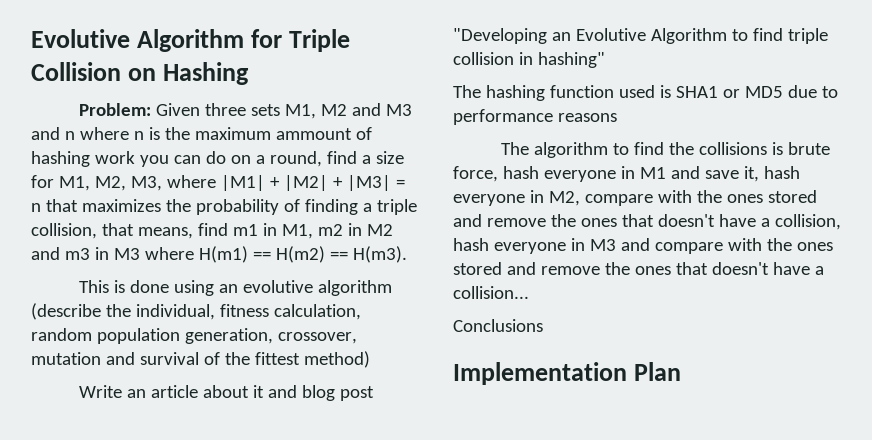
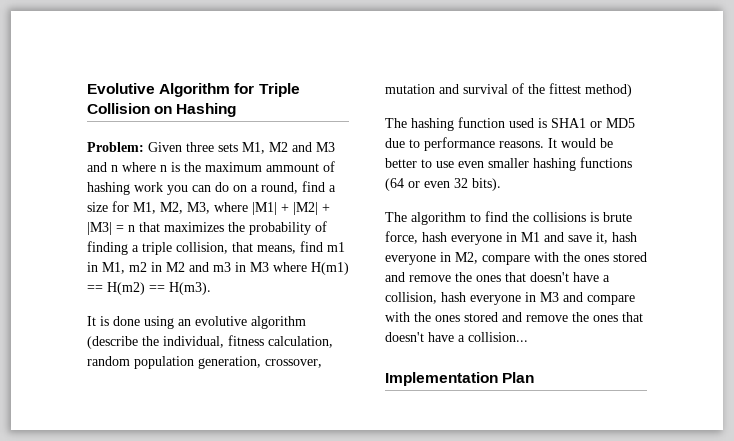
- This is done using an evolutive algorithm (describe the individual, fitness calculation, random population generation, crossover, mutation and survival of the fittest method)
+ It is done using an evolutive algorithm (describe the individual, fitness calculation, random population generation, crossover, mutation and survival of the fittest method)
- Write an article about it and blog post "Developing an Evolutive Algorithm to find triple collision in hashing"
- The hashing function used is SHA1 or MD5 due to performance reasons
+ The hashing function used is SHA1 or MD5 due to performance reasons. It would be better to use even smaller hashing functions (64 or even 32 bits).
- Conclusions

